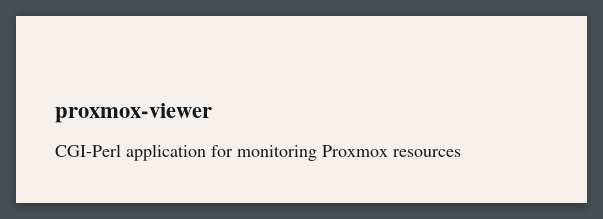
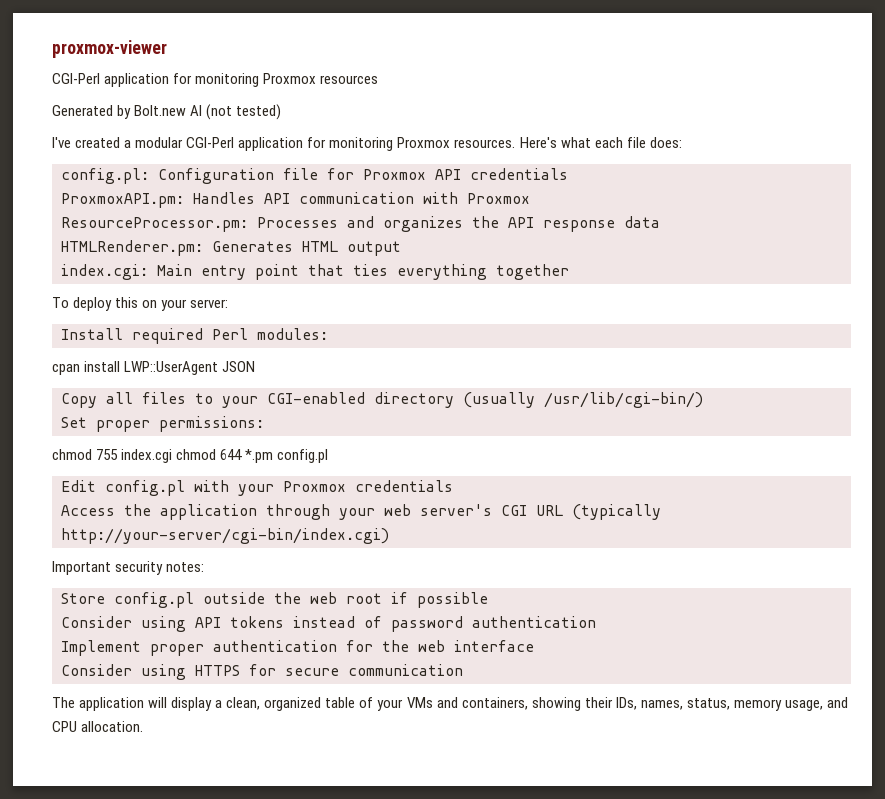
+ Generated by Bolt.new AI (not tested)
+ I've created a modular CGI-Perl application for monitoring Proxmox resources. Here's what each file does:
+ config.pl: Configuration file for Proxmox API credentials
+ ProxmoxAPI.pm: Handles API communication with Proxmox
+ ResourceProcessor.pm: Processes and organizes the API response data
+ HTMLRenderer.pm: Generates HTML output
+ index.cgi: Main entry point that ties everything together
+ To deploy this on your server:
+ Install required Perl modules:
+ cpan install LWP::UserAgent JSON
+ Copy all files to your CGI-enabled directory (usually /usr/lib/cgi-bin/)
+ Set proper permissions:
+ chmod 755 index.cgi chmod 644 *.pm config.pl
+ Edit config.pl with your Proxmox credentials
+ Access the application through your web server's CGI URL (typically http://your-server/cgi-bin/index.cgi)
+ Important security notes:
+ Store config.pl outside the web root if possible
+ Consider using API tokens instead of password authentication
+ Implement proper authentication for the web interface
+ Consider using HTTPS for secure communication
+ The application will display a clean, organized table of your VMs and containers, showing their IDs, names, status, memory usage, and CPU allocation.

